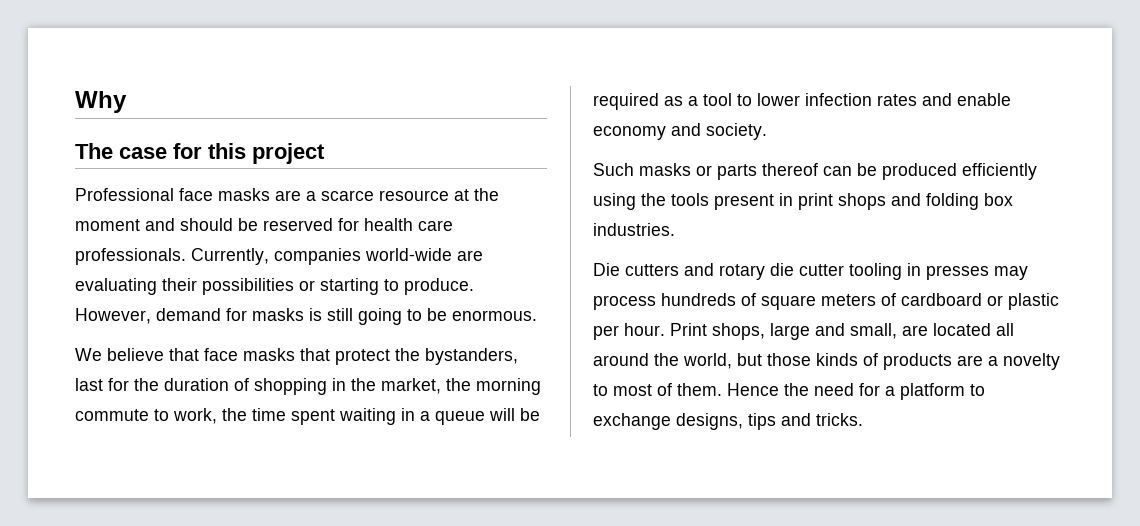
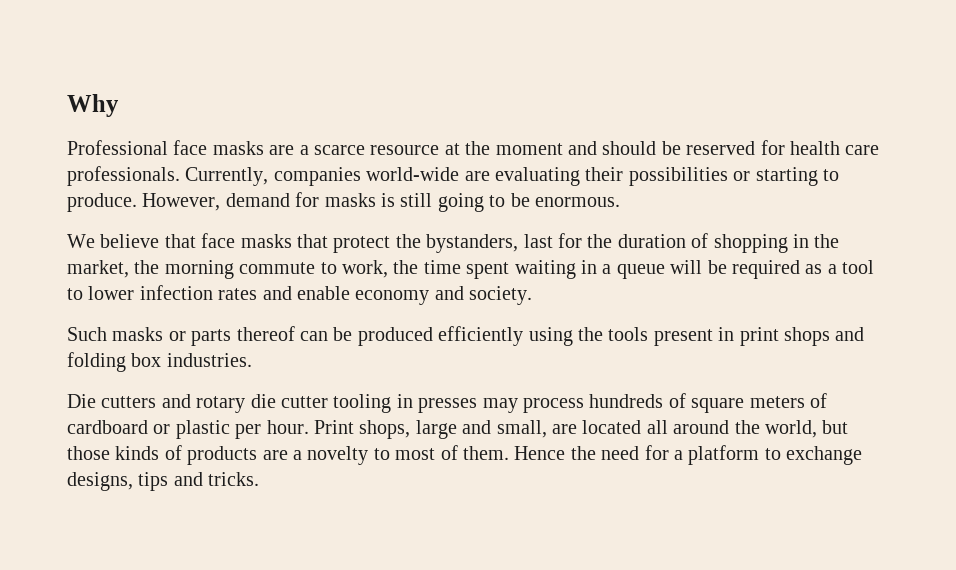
- The case for this project

